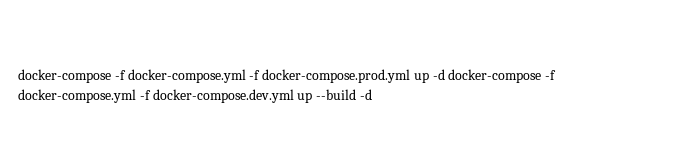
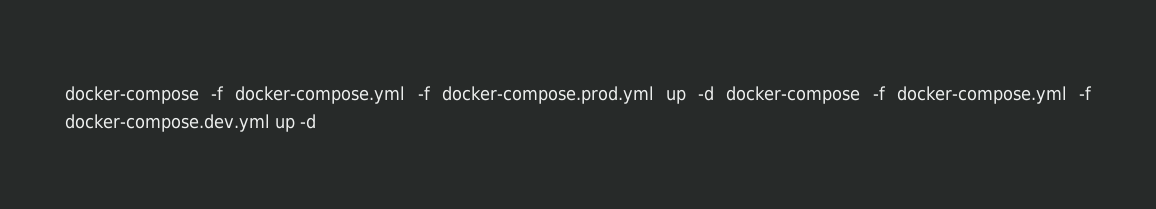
- docker-compose -f docker-compose.yml -f docker-compose.prod.yml up -d docker-compose -f docker-compose.yml -f docker-compose.dev.yml up --build -d
+ docker-compose -f docker-compose.yml -f docker-compose.prod.yml up -d docker-compose -f docker-compose.yml -f docker-compose.dev.yml up -d

